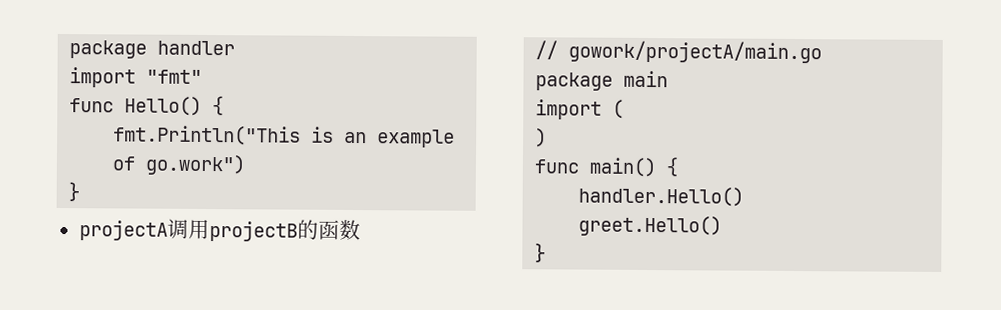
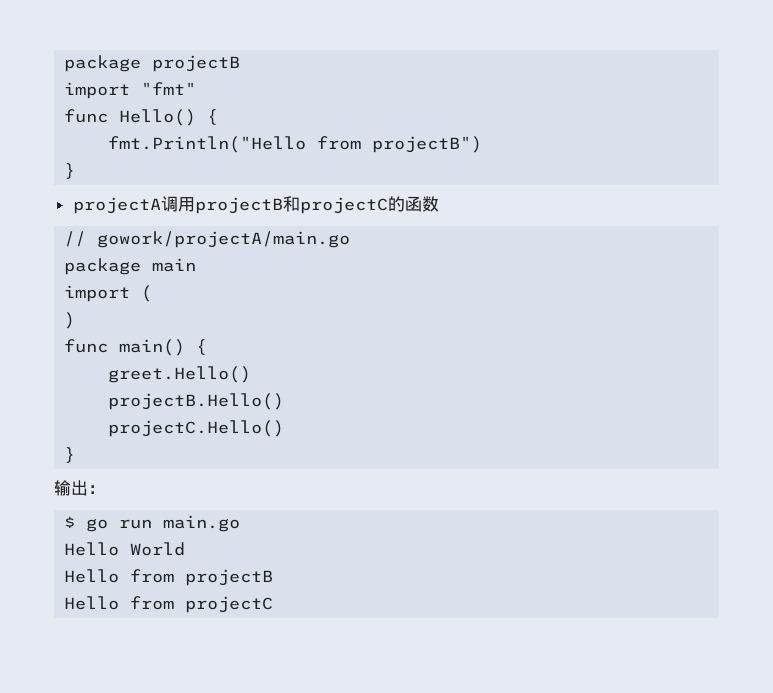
- package handler
+ package projectB
- fmt.Println("This is an example of go.work")
+ fmt.Println("Hello from projectB")
- projectA调用projectB的函数
+ projectA调用projectB和projectC的函数
- handler.Hello()
  greet.Hello()
+ projectB.Hello()
+ projectC.Hello()
  }
+ 输出：
+ $ go run main.go
+ Hello World
+ Hello from projectB
+ Hello from projectC

